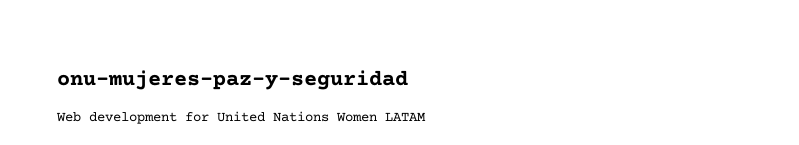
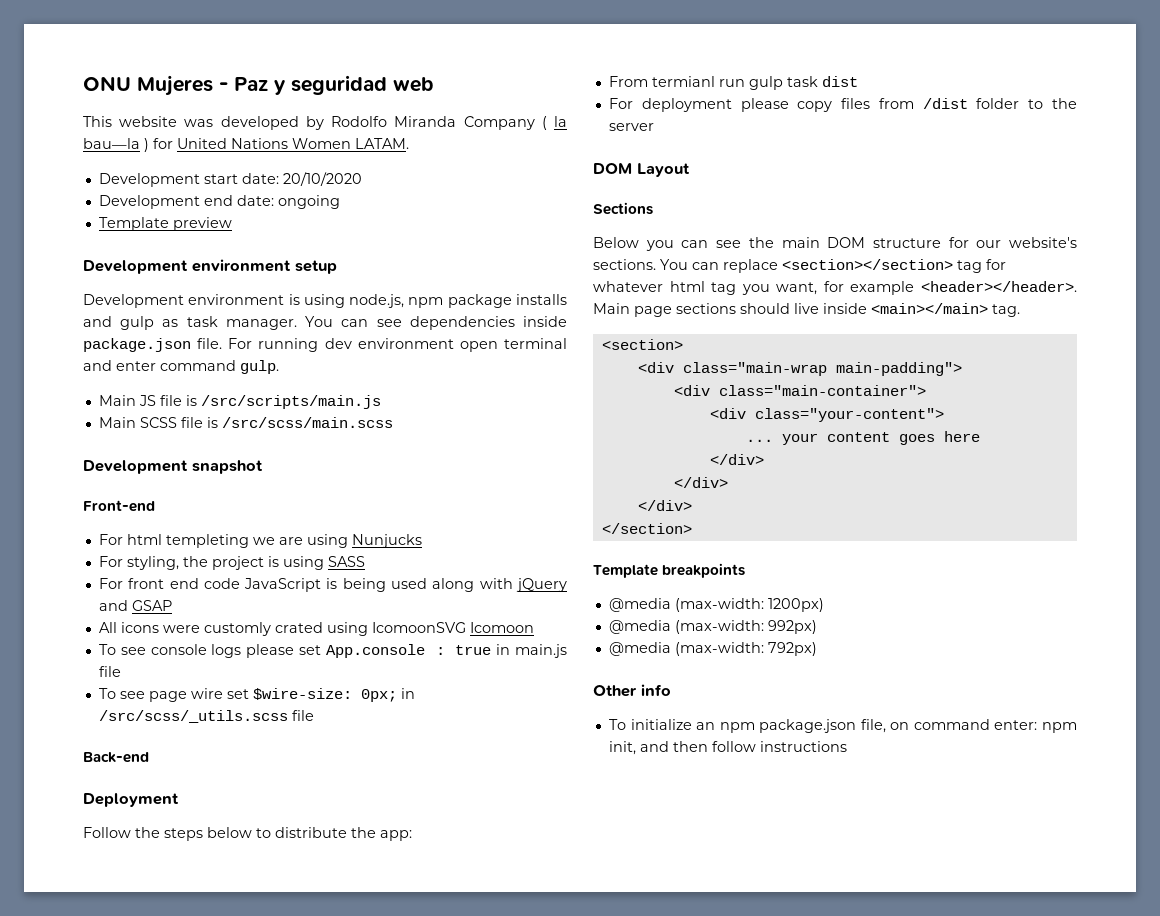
- onu-mujeres-paz-y-seguridad
- Web development for United Nations Women LATAM
+ ONU Mujeres - Paz y seguridad web
+ This website was developed by Rodolfo Miranda Company ( la bau—la ) for United Nations Women LATAM.
+ Development start date: 20/10/2020
+ Development end date: ongoing
+ Template preview
+ Development environment setup
+ Development environment is using node.js, npm package installs and gulp as task manager. You can see dependencies inside package.json file. For running dev environment open terminal and enter command gulp.
+ Main JS file is /src/scripts/main.js
+ Main SCSS file is /src/scss/main.scss
+ Development snapshot
+ Front-end
+ For html templeting we are using Nunjucks
+ For styling, the project is using SASS
+ For front end code JavaScript is being used along with jQuery and GSAP
+ All icons were customly crated using IcomoonSVG Icomoon
+ To see console logs please set App.console : true in main.js file
+ To see page wire set $wire-size: 0px; in /src/scss/_utils.scss file
+ Back-end
+ Deployment
+ Follow the steps below to distribute the app:
+ From termianl run gulp task dist
+ For deployment please copy files from /dist folder to the server
+ DOM Layout
+ Sections
+ Below you can see the main DOM structure for our website's sections. You can replace <section></section> tag for whatever html tag you want, for example <header></header>. Main page sections should live inside <main></main> tag.
+ <section>
+ <div class="main-wrap main-padding">
+ <div class="main-container">
+ <div class="your-content">
+ ... your content goes here
+ </div>
+ </div>
+ </div>
+ </section>
+ Template breakpoints
+ @media (max-width: 1200px)
+ @media (max-width: 992px)
+ @media (max-width: 792px)
+ Other info
+ To initialize an npm package.json file, on command enter: npm init, and then follow instructions

